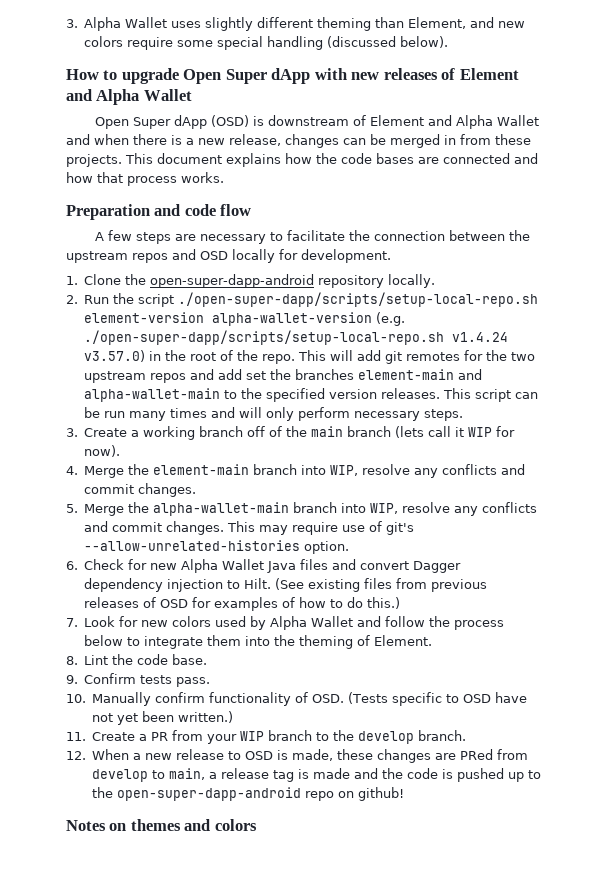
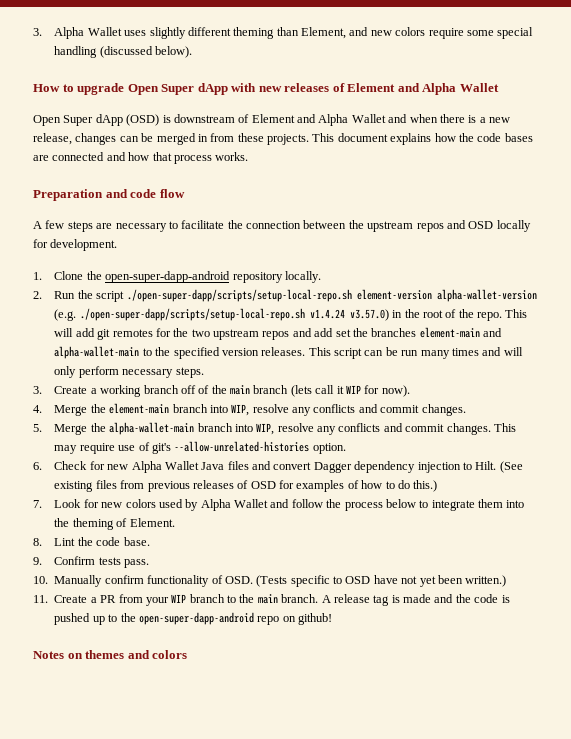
- 11. Create a PR from your WIP branch to the develop branch.
- 12. When a new release to OSD is made, these changes are PRed from develop to main, a release tag is made and the code is pushed up to the open-super-dapp-android repo on github!
+ 11. Create a PR from your WIP branch to the main branch. A release tag is made and the code is pushed up to the open-super-dapp-android repo on github!

